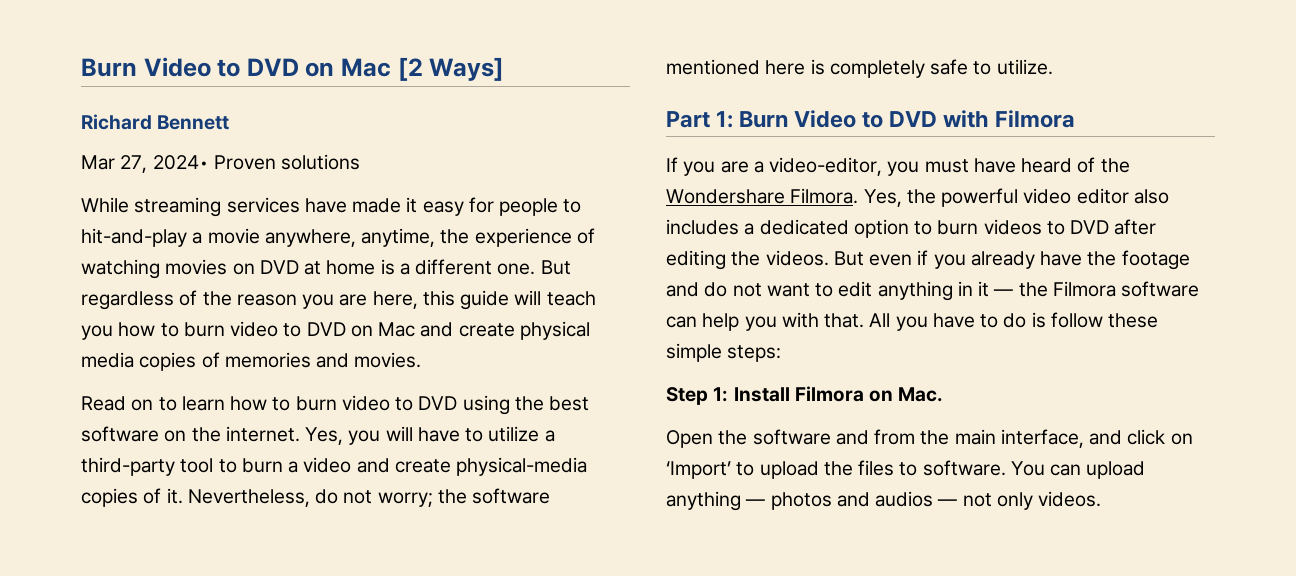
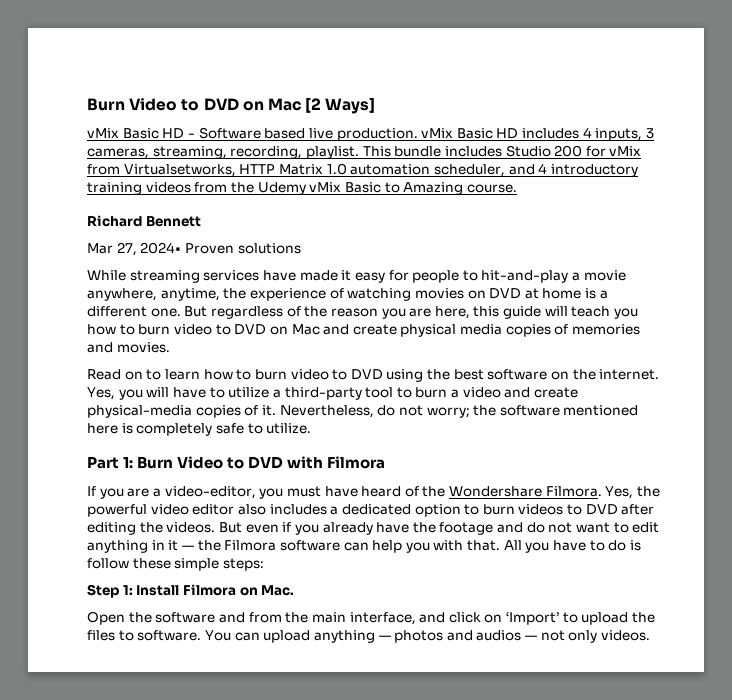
+ vMix Basic HD - Software based live production. vMix Basic HD includes 4 inputs, 3 cameras, streaming, recording, playlist. This bundle includes Studio 200 for vMix from Virtualsetworks, HTTP Matrix 1.0 automation scheduler, and 4 introductory training videos from the Udemy vMix Basic to Amazing course.

